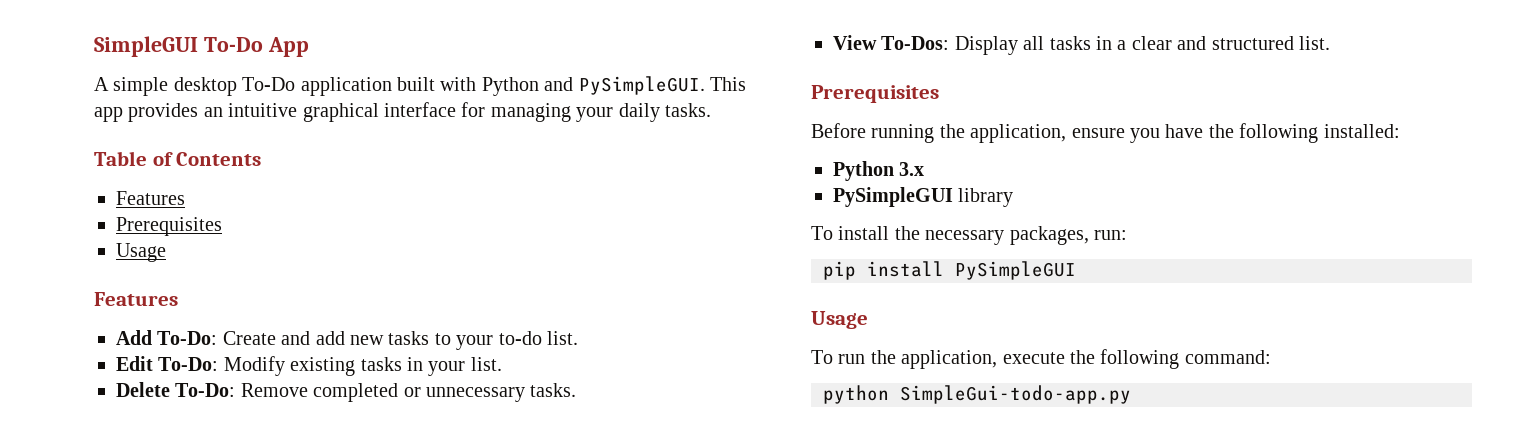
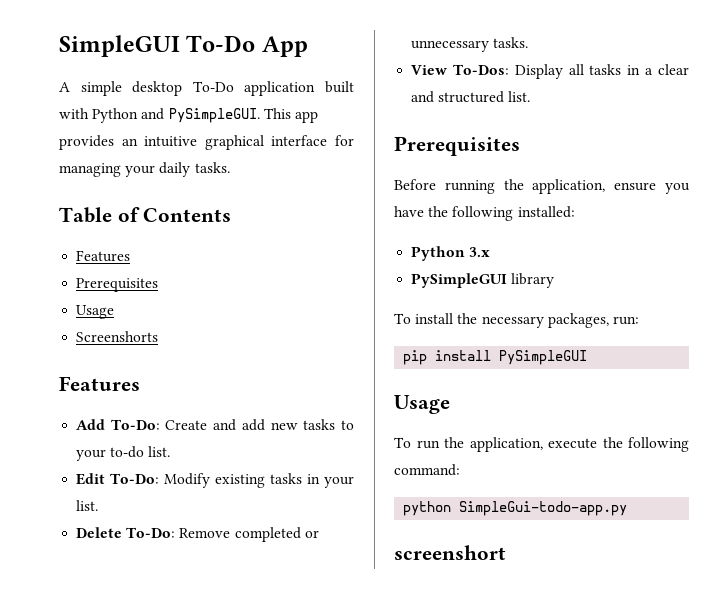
+ Screenshorts
+ screenshort

